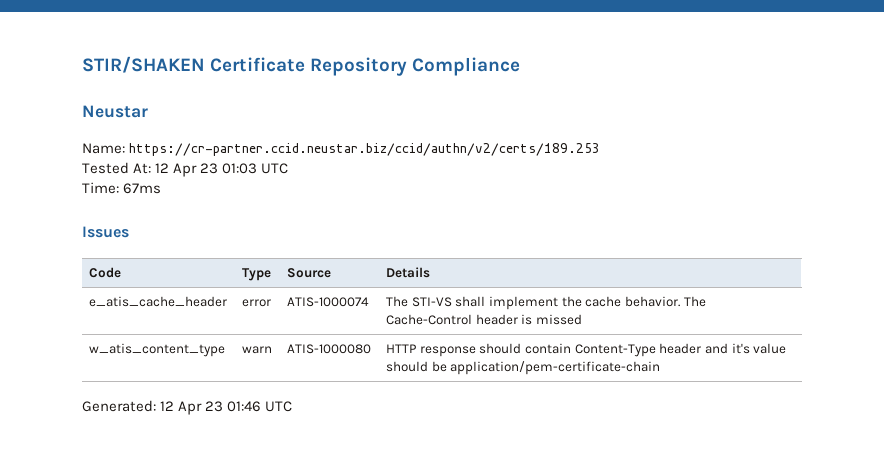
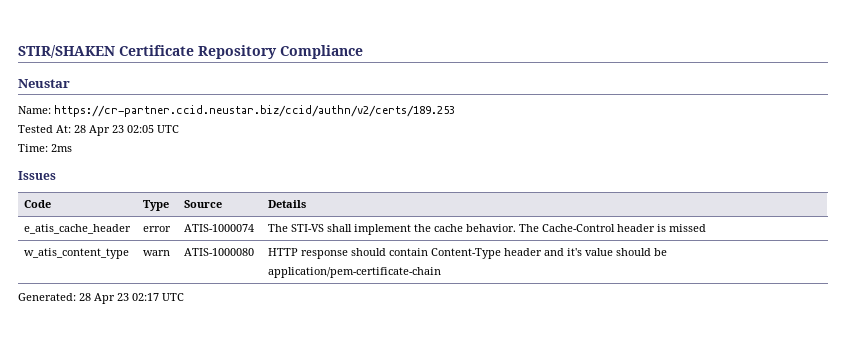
- Tested At: 12 Apr 23 01:03 UTC
+ Tested At: 28 Apr 23 02:05 UTC
- Time: 67ms
+ Time: 2ms
- Generated: 12 Apr 23 01:46 UTC
+ Generated: 28 Apr 23 02:17 UTC

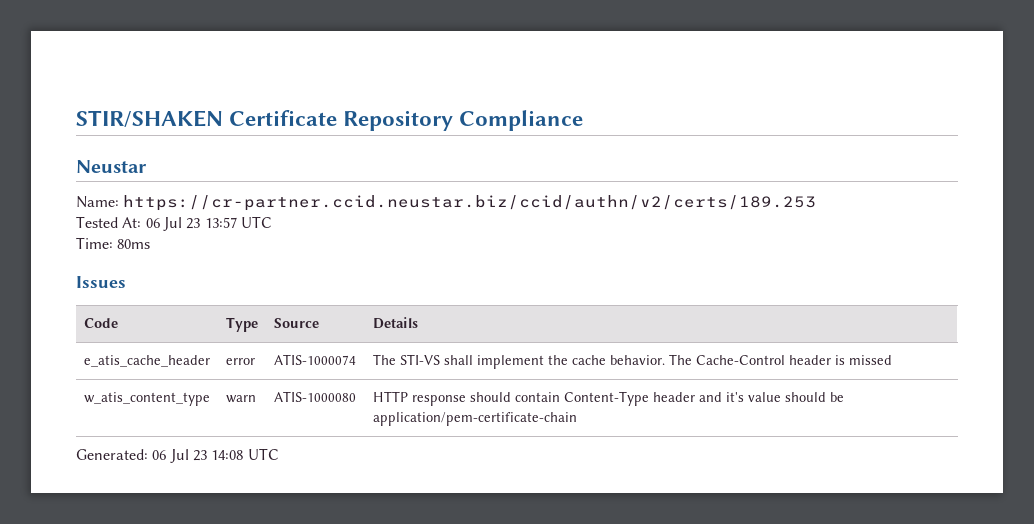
- Tested At: 28 Apr 23 02:05 UTC
+ Tested At: 06 Jul 23 13:57 UTC
- Time: 2ms
+ Time: 80ms
- Generated: 28 Apr 23 02:17 UTC
+ Generated: 06 Jul 23 14:08 UTC

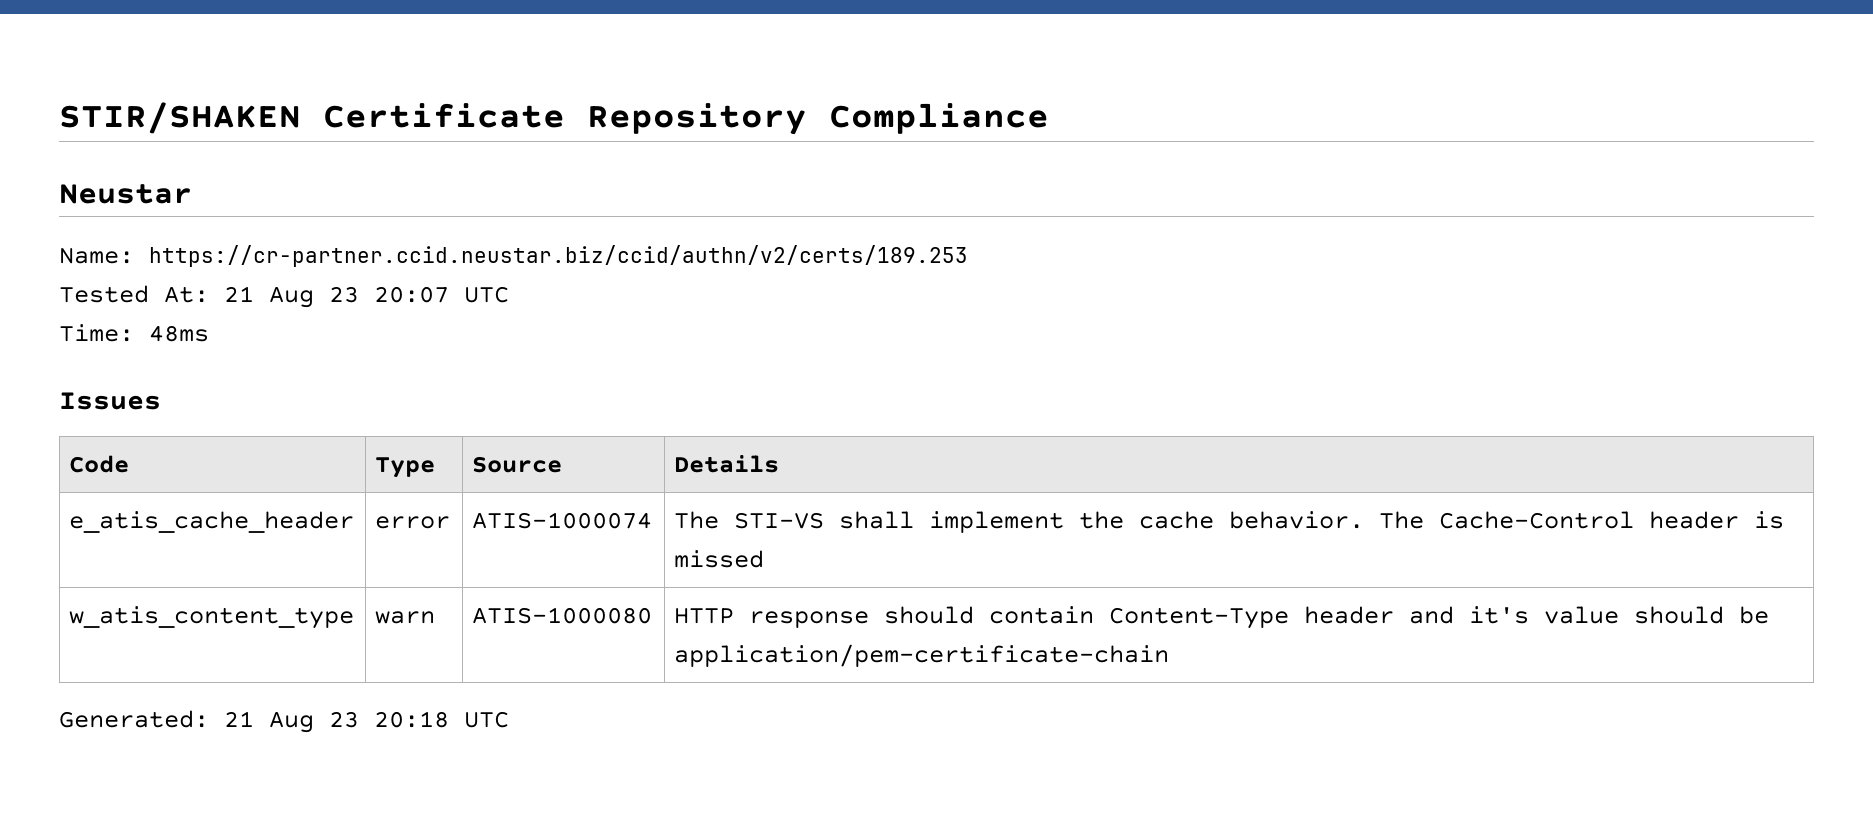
- Tested At: 06 Jul 23 13:57 UTC
+ Tested At: 21 Aug 23 20:07 UTC
- Time: 80ms
+ Time: 48ms
- Generated: 06 Jul 23 14:08 UTC
+ Generated: 21 Aug 23 20:18 UTC

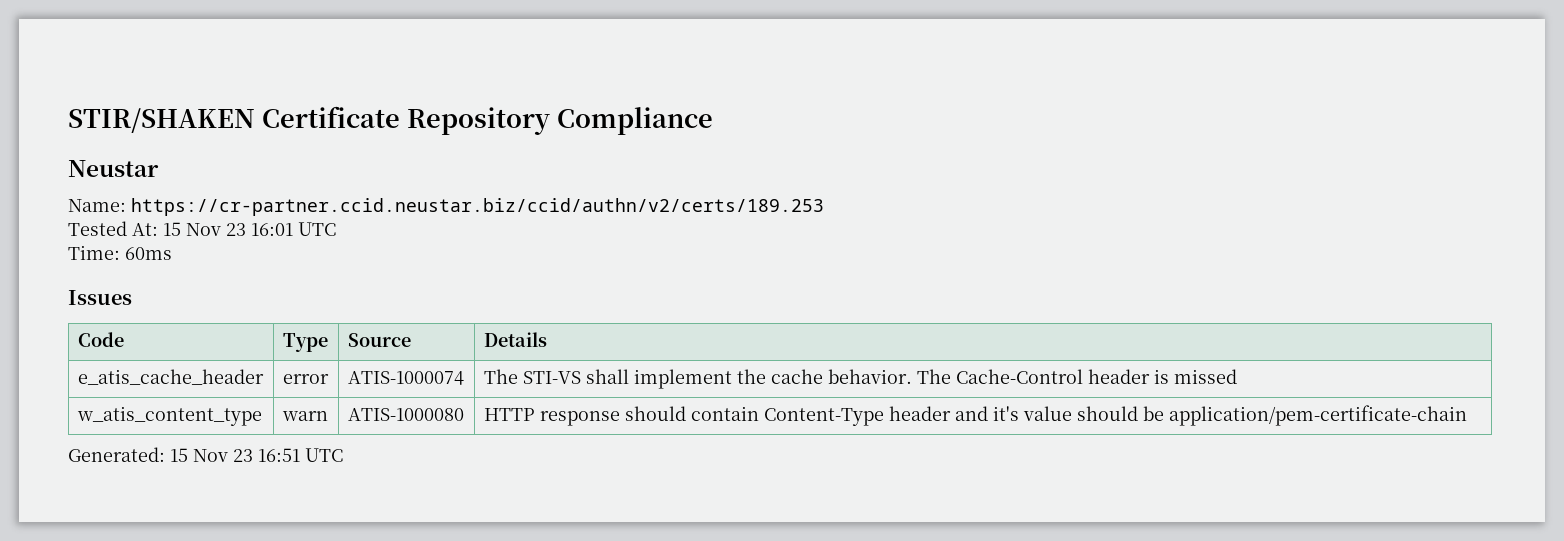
- Tested At: 21 Aug 23 20:07 UTC
+ Tested At: 15 Nov 23 16:01 UTC
- Time: 48ms
+ Time: 60ms
- Generated: 21 Aug 23 20:18 UTC
+ Generated: 15 Nov 23 16:51 UTC

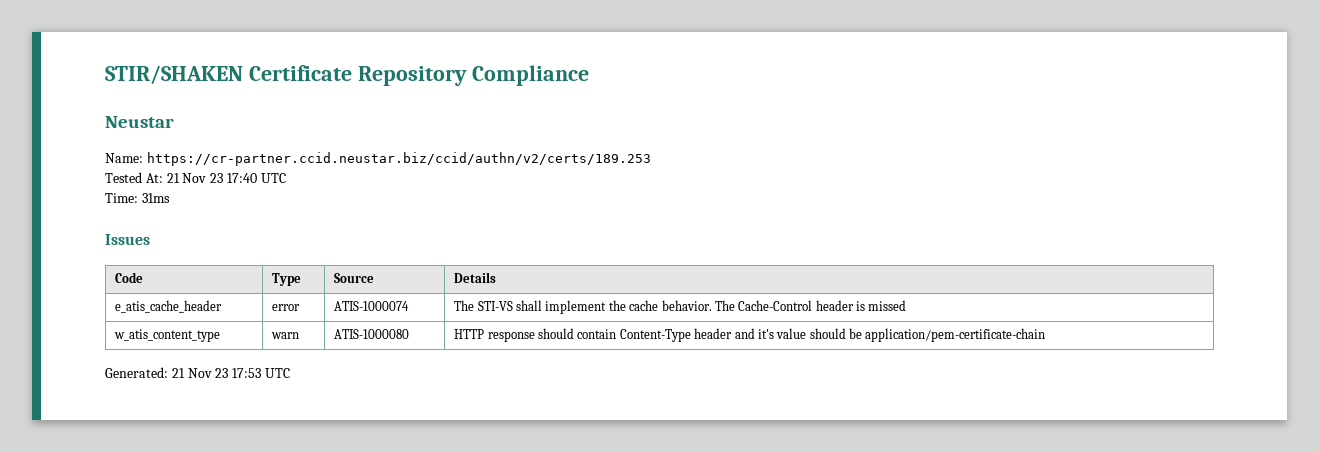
- Tested At: 15 Nov 23 16:01 UTC
+ Tested At: 21 Nov 23 17:40 UTC
- Time: 60ms
+ Time: 31ms
- Generated: 15 Nov 23 16:51 UTC
+ Generated: 21 Nov 23 17:53 UTC

